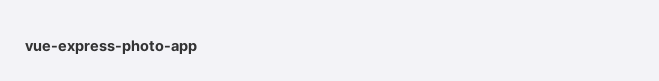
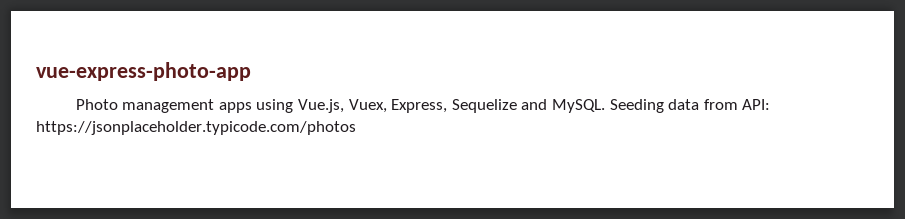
+ Photo management apps using Vue.js, Vuex, Express, Sequelize and MySQL. Seeding data from API: https://jsonplaceholder.typicode.com/photos

